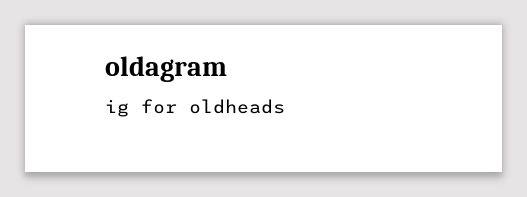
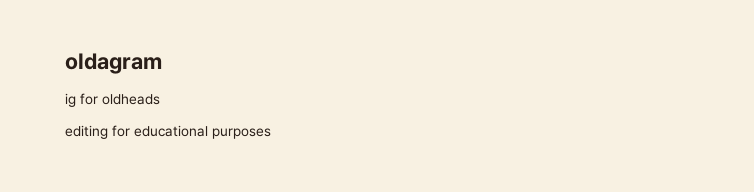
+ editing for educational purposes

